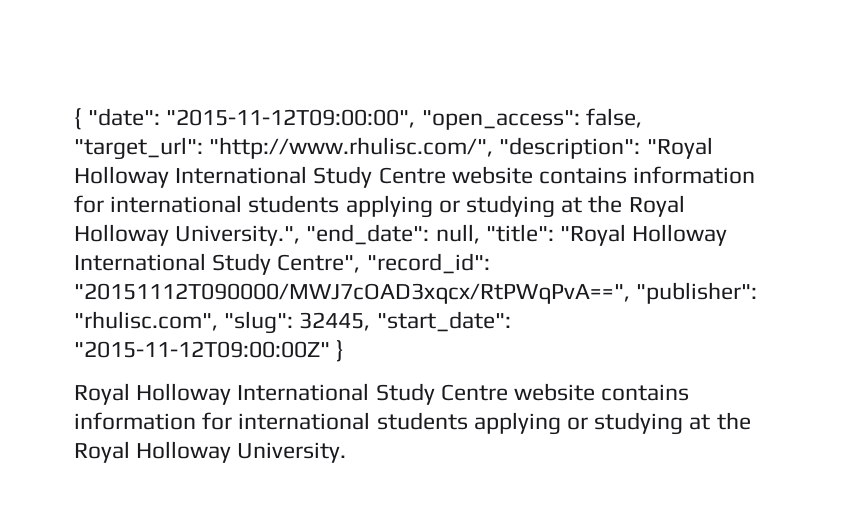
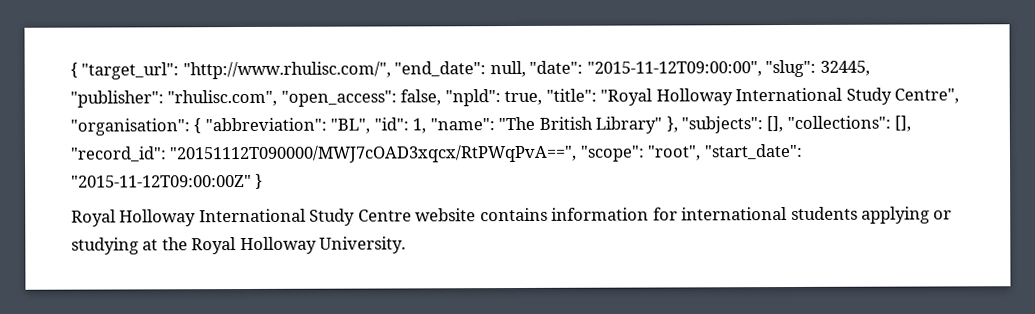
- { "date": "2015-11-12T09:00:00", "open_access": false, "target_url": "http://www.rhulisc.com/", "description": "Royal Holloway International Study Centre website contains information for international students applying or studying at the Royal Holloway University.", "end_date": null, "title": "Royal Holloway International Study Centre", "record_id": "20151112T090000/MWJ7cOAD3xqcx/RtPWqPvA==", "publisher": "rhulisc.com", "slug": 32445, "start_date": "2015-11-12T09:00:00Z" }
+ { "target_url": "http://www.rhulisc.com/", "end_date": null, "date": "2015-11-12T09:00:00", "slug": 32445, "publisher": "rhulisc.com", "open_access": false, "npld": true, "title": "Royal Holloway International Study Centre", "organisation": { "abbreviation": "BL", "id": 1, "name": "The British Library" }, "subjects": [], "collections": [], "record_id": "20151112T090000/MWJ7cOAD3xqcx/RtPWqPvA==", "scope": "root", "start_date": "2015-11-12T09:00:00Z" }

